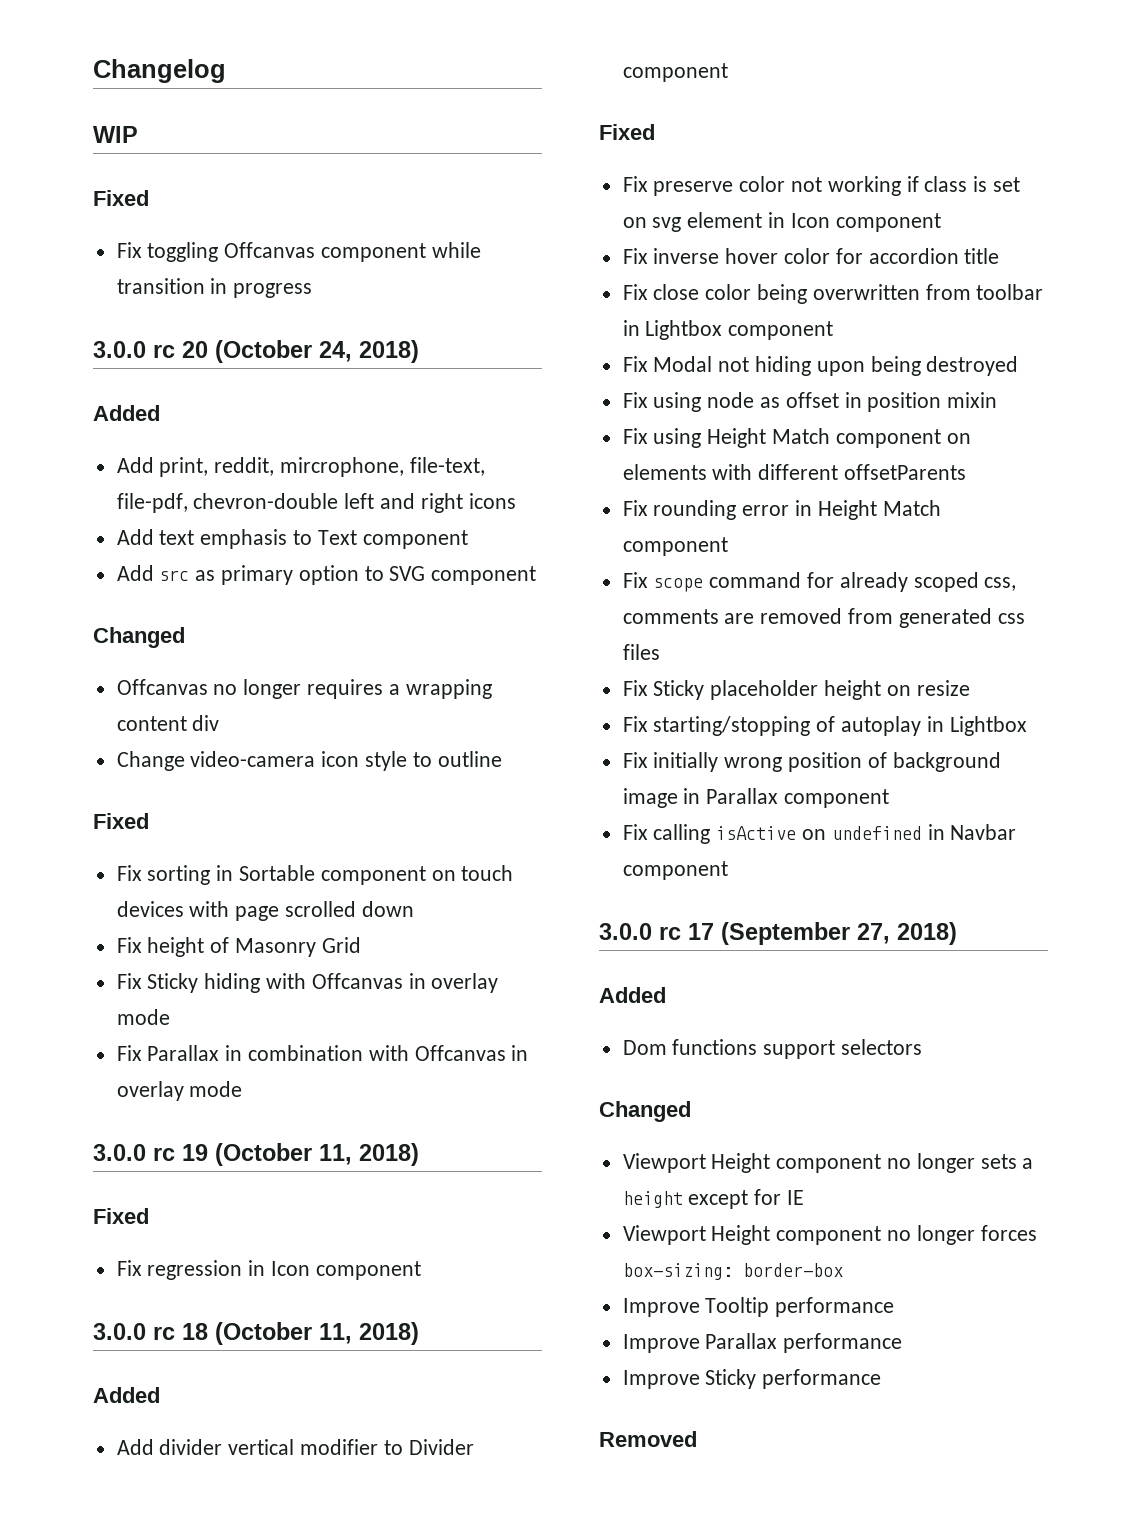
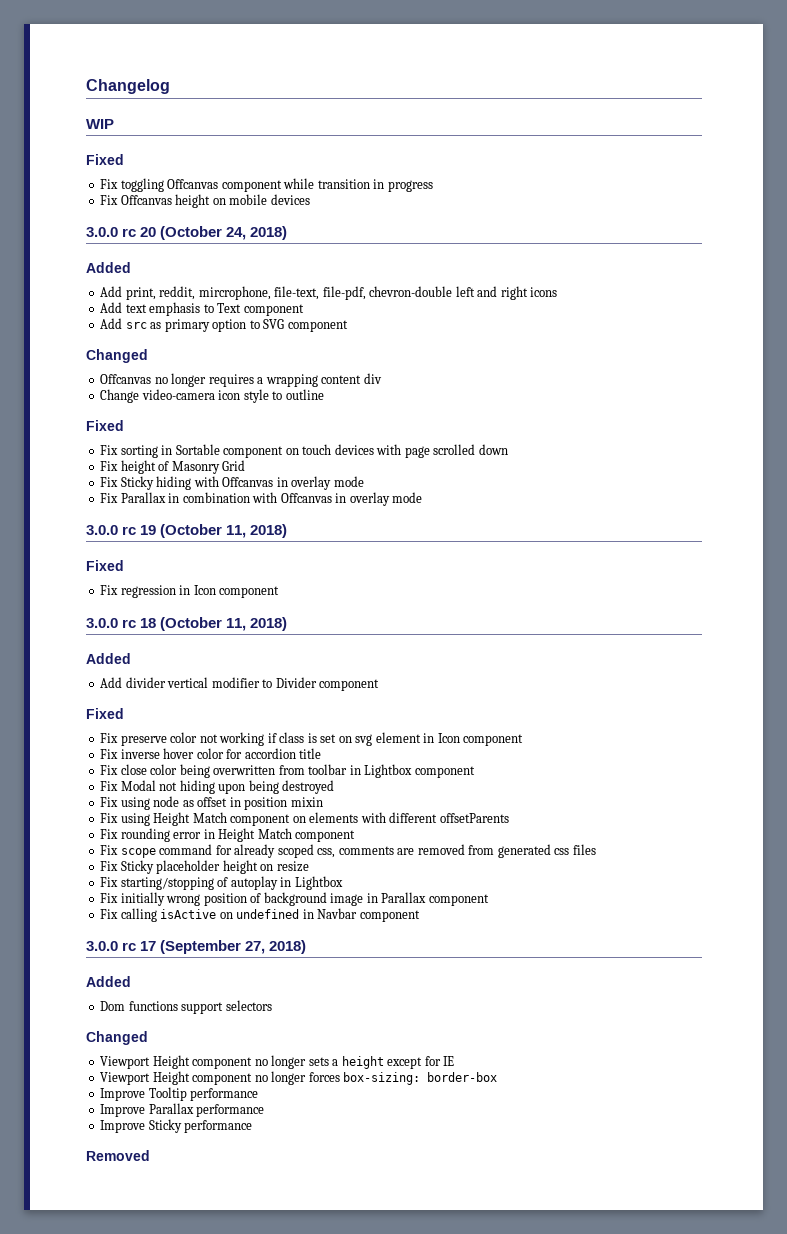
+ Fix Offcanvas height on mobile devices

